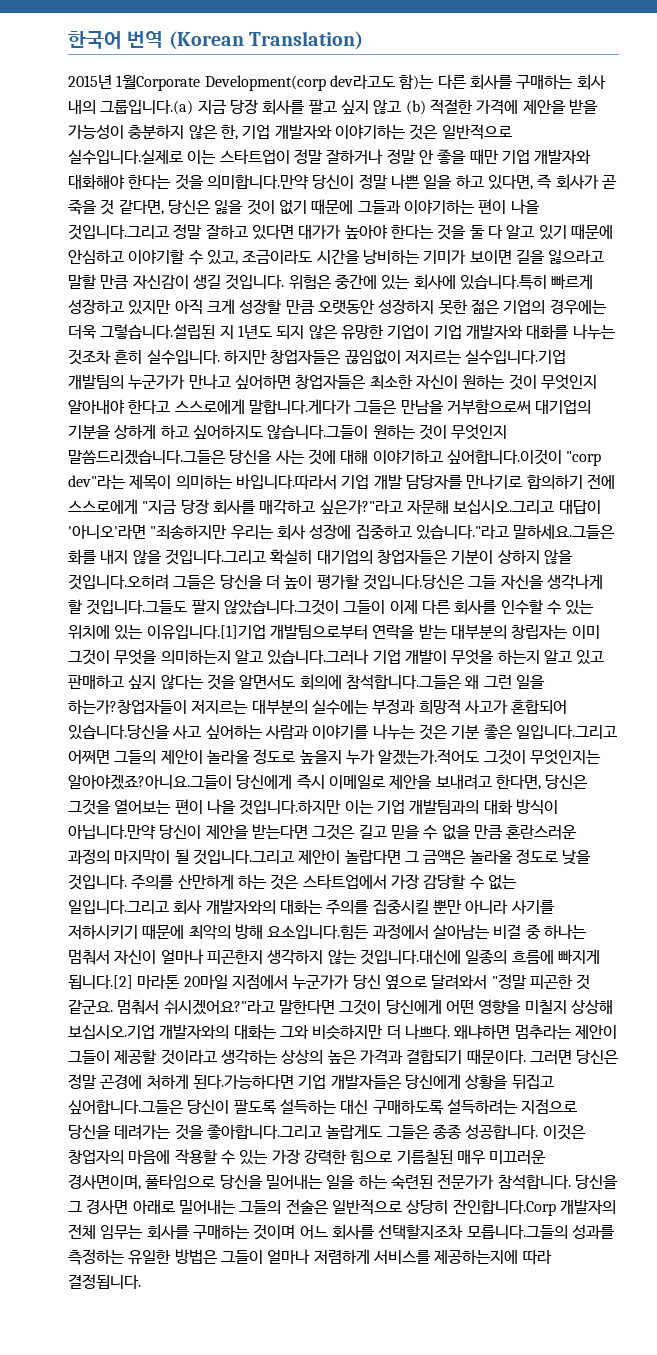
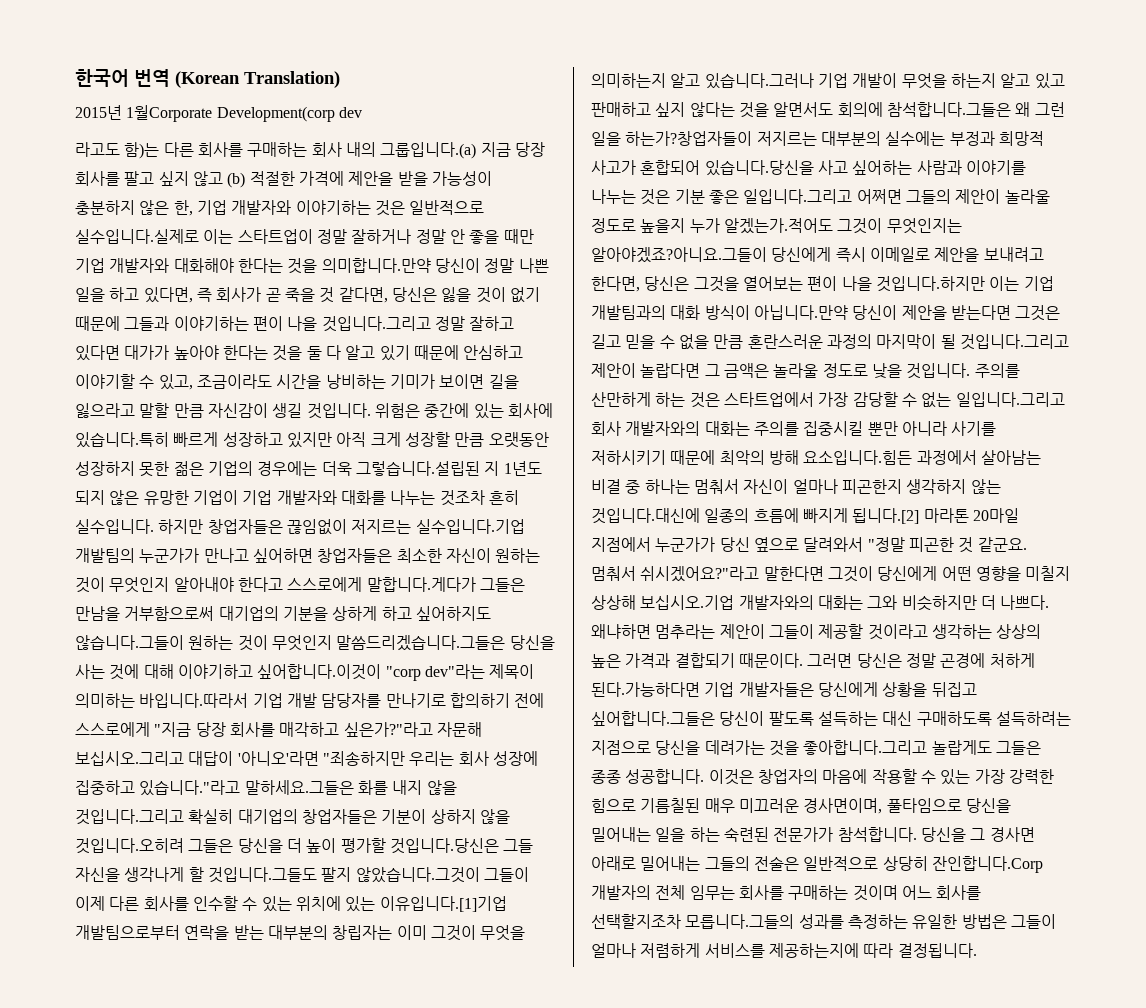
- 2015년 1월Corporate Development(corp dev라고도 함)는 다른 회사를 구매하는 회사 내의 그룹입니다.(a) 지금 당장 회사를 팔고 싶지 않고 (b) 적절한 가격에 제안을 받을 가능성이 충분하지 않은 한, 기업 개발자와 이야기하는 것은 일반적으로 실수입니다.실제로 이는 스타트업이 정말 잘하거나 정말 안 좋을 때만 기업 개발자와 대화해야 한다는 것을 의미합니다.만약 당신이 정말 나쁜 일을 하고 있다면, 즉 회사가 곧 죽을 것 같다면, 당신은 잃을 것이 없기 때문에 그들과 이야기하는 편이 나을 것입니다.그리고 정말 잘하고 있다면 대가가 높아야 한다는 것을 둘 다 알고 있기 때문에 안심하고 이야기할 수 있고, 조금이라도 시간을 낭비하는 기미가 보이면 길을 잃으라고 말할 만큼 자신감이 생길 것입니다.
+ 2015년 1월Corporate Development(corp dev
+ 라고도 함)는 다른 회사를 구매하는 회사 내의 그룹입니다.(a) 지금 당장 회사를 팔고 싶지 않고 (b) 적절한 가격에 제안을 받을 가능성이 충분하지 않은 한, 기업 개발자와 이야기하는 것은 일반적으로 실수입니다.실제로 이는 스타트업이 정말 잘하거나 정말 안 좋을 때만 기업 개발자와 대화해야 한다는 것을 의미합니다.만약 당신이 정말 나쁜 일을 하고 있다면, 즉 회사가 곧 죽을 것 같다면, 당신은 잃을 것이 없기 때문에 그들과 이야기하는 편이 나을 것입니다.그리고 정말 잘하고 있다면 대가가 높아야 한다는 것을 둘 다 알고 있기 때문에 안심하고 이야기할 수 있고, 조금이라도 시간을 낭비하는 기미가 보이면 길을 잃으라고 말할 만큼 자신감이 생길 것입니다.

